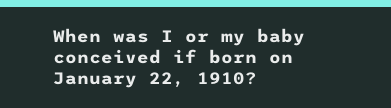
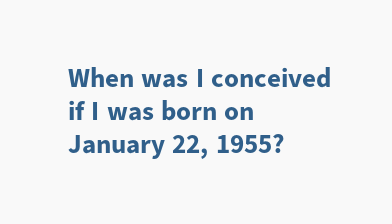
- When was I or my baby conceived if born on January 22, 1910?
+ When was I conceived if I was born on January 22, 1955?

